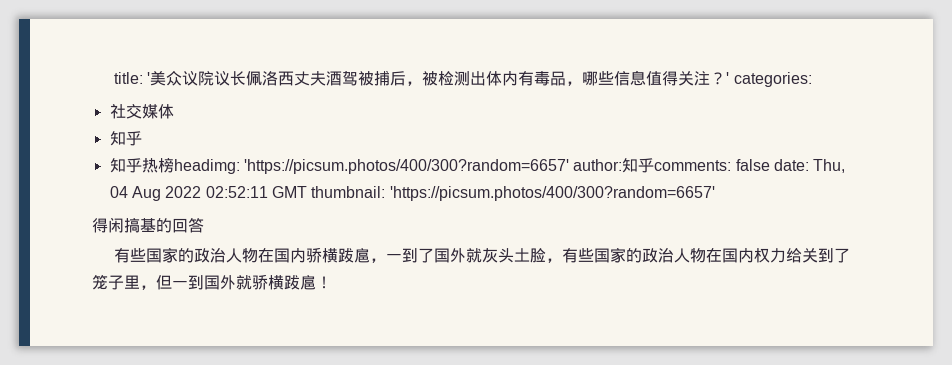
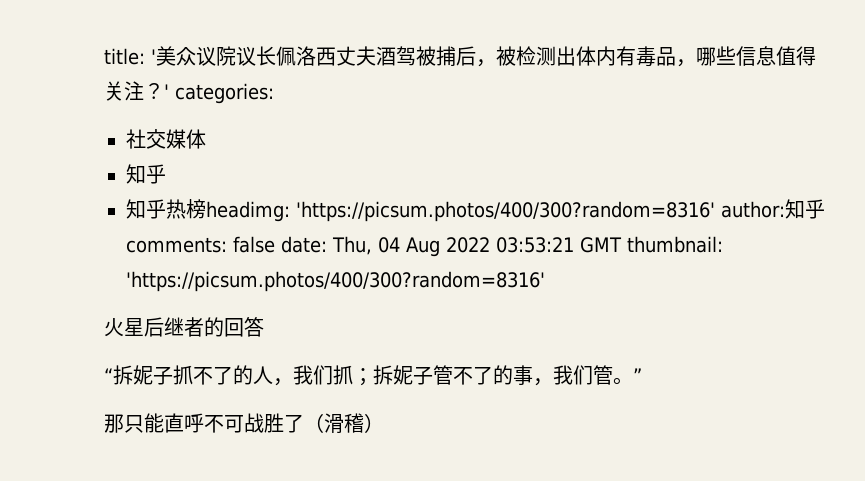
- 知乎热榜headimg: 'https://picsum.photos/400/300?random=6657' author:知乎comments: false date: Thu, 04 Aug 2022 02:52:11 GMT thumbnail: 'https://picsum.photos/400/300?random=6657'
- 得闲搞基的回答
- 有些国家的政治人物在国内骄横跋扈，一到了国外就灰头土脸，有些国家的政治人物在国内权力给关到了笼子里，但一到国外就骄横跋扈！
+ 知乎热榜headimg: 'https://picsum.photos/400/300?random=8316' author:知乎comments: false date: Thu, 04 Aug 2022 03:53:21 GMT thumbnail: 'https://picsum.photos/400/300?random=8316'
+ 火星后继者的回答
+ “拆妮子抓不了的人，我们抓；拆妮子管不了的事，我们管。”
+ 那只能直呼不可战胜了（滑稽）

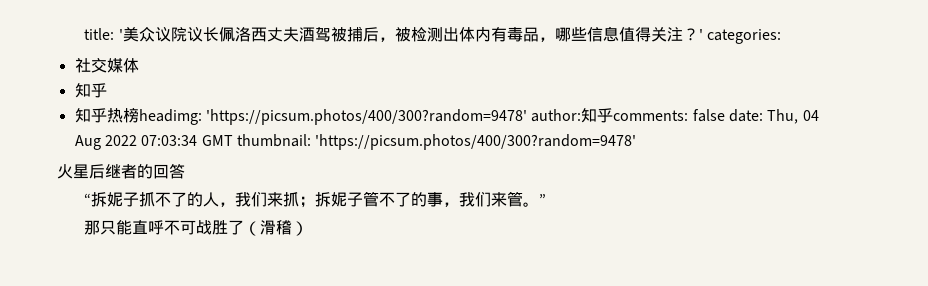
- 知乎热榜headimg: 'https://picsum.photos/400/300?random=8316' author:知乎comments: false date: Thu, 04 Aug 2022 03:53:21 GMT thumbnail: 'https://picsum.photos/400/300?random=8316'
+ 知乎热榜headimg: 'https://picsum.photos/400/300?random=9478' author:知乎comments: false date: Thu, 04 Aug 2022 07:03:34 GMT thumbnail: 'https://picsum.photos/400/300?random=9478'
- “拆妮子抓不了的人，我们抓；拆妮子管不了的事，我们管。”
+ “拆妮子抓不了的人，我们来抓；拆妮子管不了的事，我们来管。”

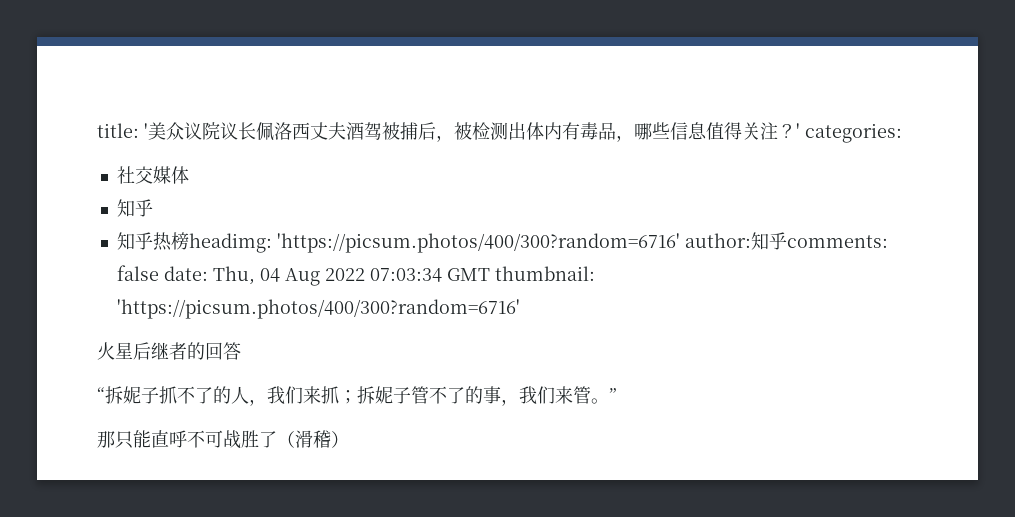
- 知乎热榜headimg: 'https://picsum.photos/400/300?random=9478' author:知乎comments: false date: Thu, 04 Aug 2022 07:03:34 GMT thumbnail: 'https://picsum.photos/400/300?random=9478'
+ 知乎热榜headimg: 'https://picsum.photos/400/300?random=6716' author:知乎comments: false date: Thu, 04 Aug 2022 07:03:34 GMT thumbnail: 'https://picsum.photos/400/300?random=6716'

